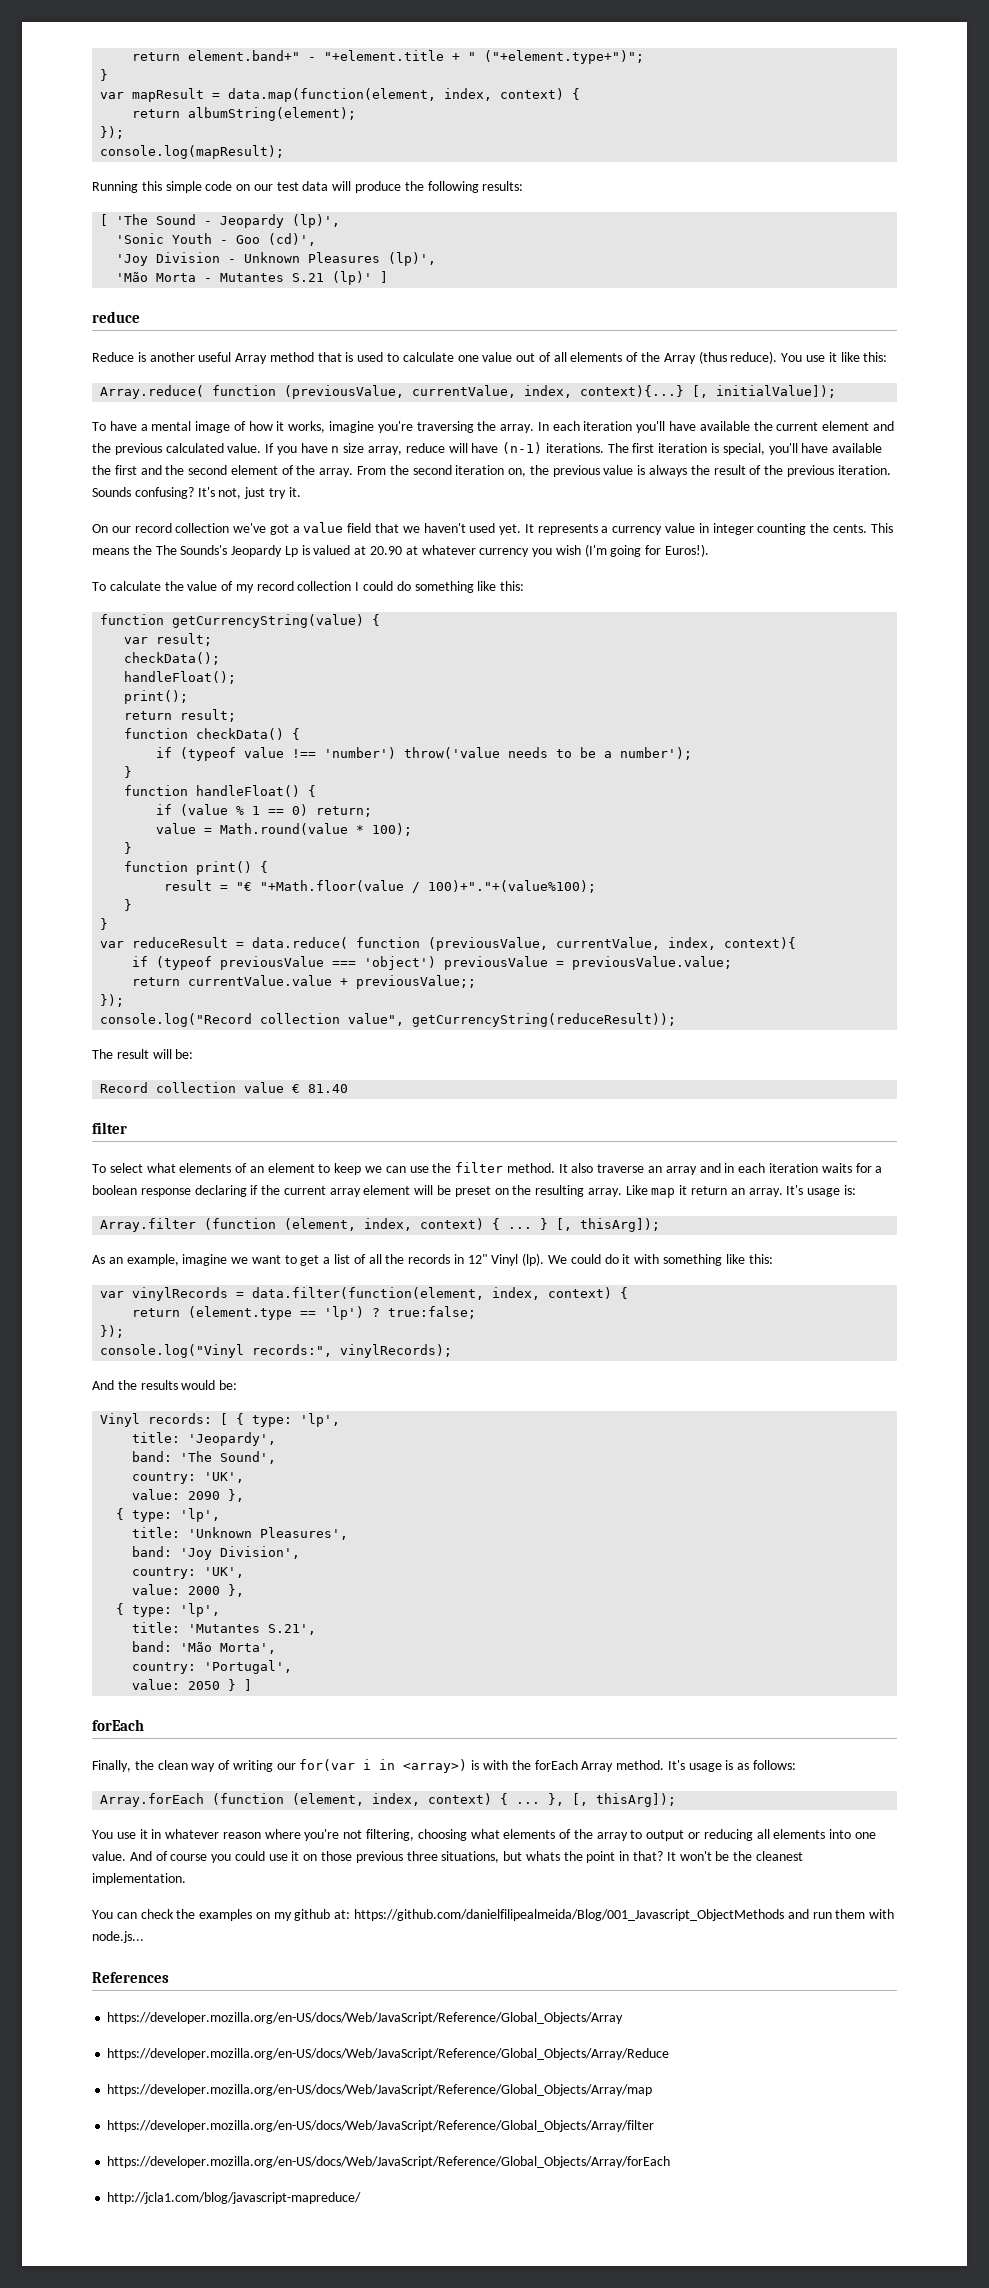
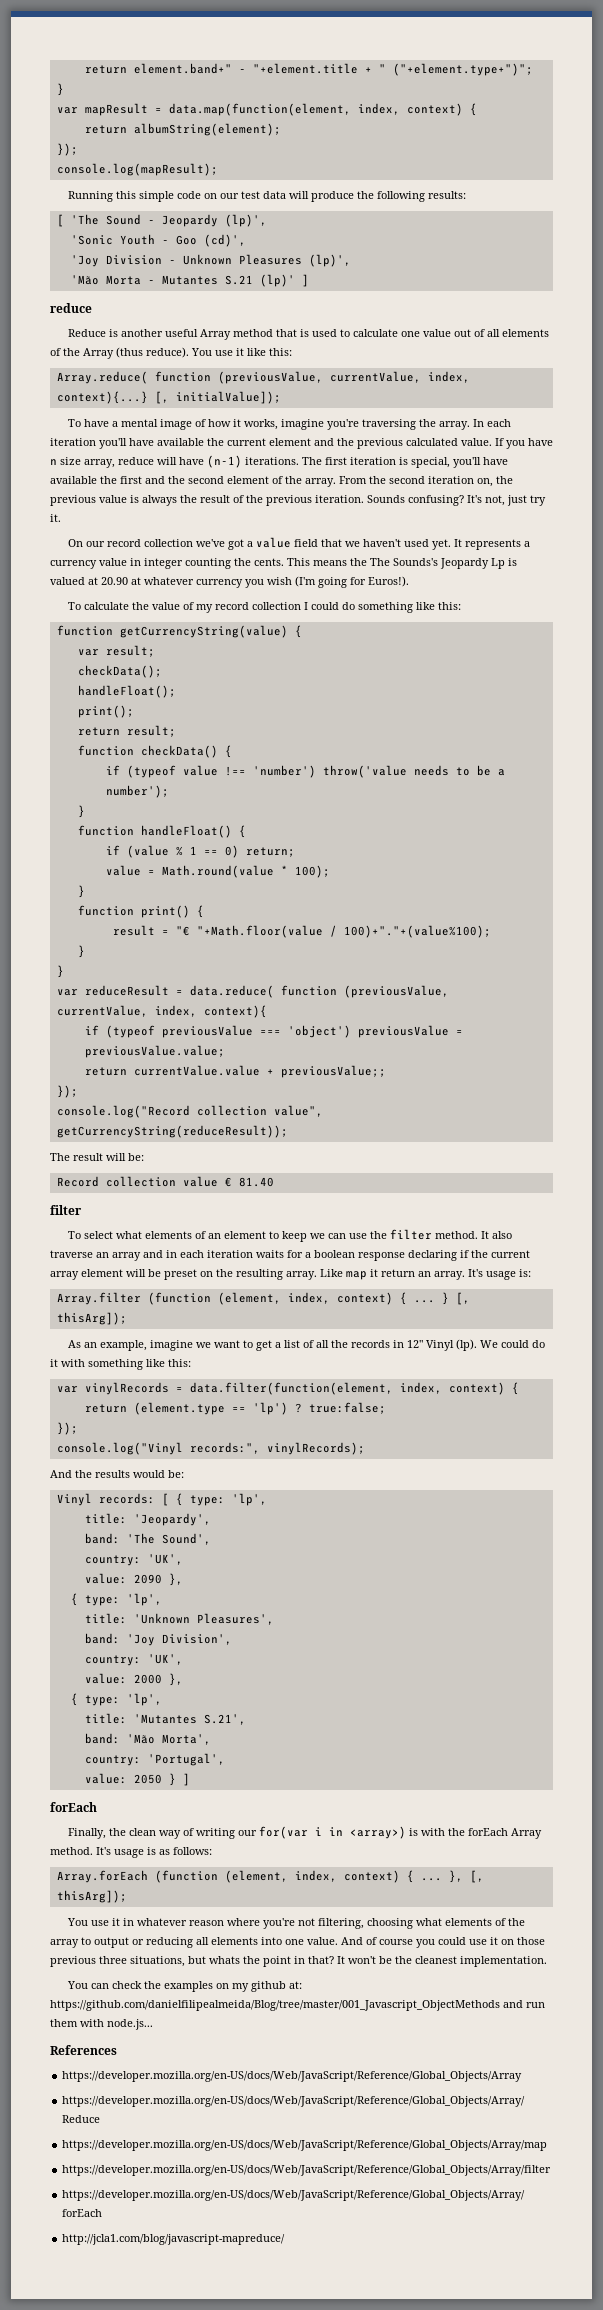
- You can check the examples on my github at: https://github.com/danielfilipealmeida/Blog/001_Javascript_ObjectMethods and run them with node.js...
+ You can check the examples on my github at: https://github.com/danielfilipealmeida/Blog/tree/master/001_Javascript_ObjectMethods and run them with node.js...

